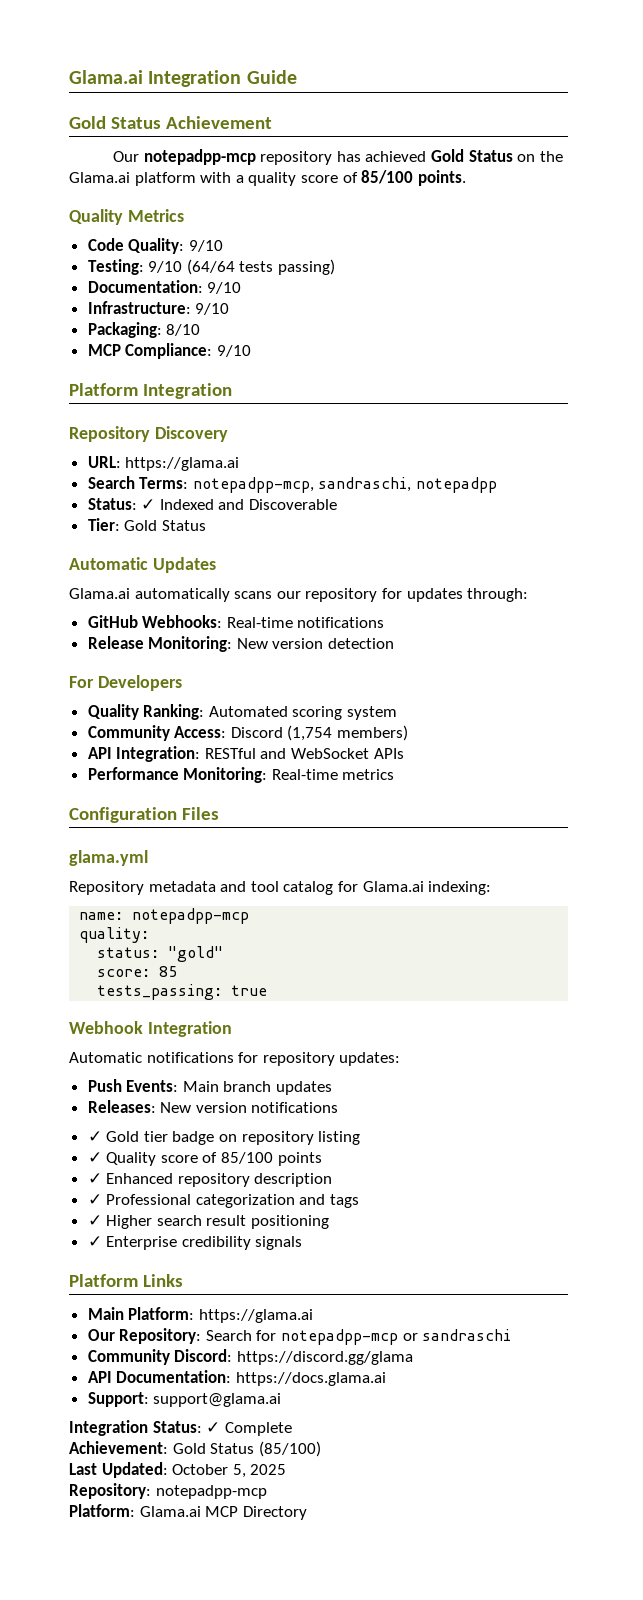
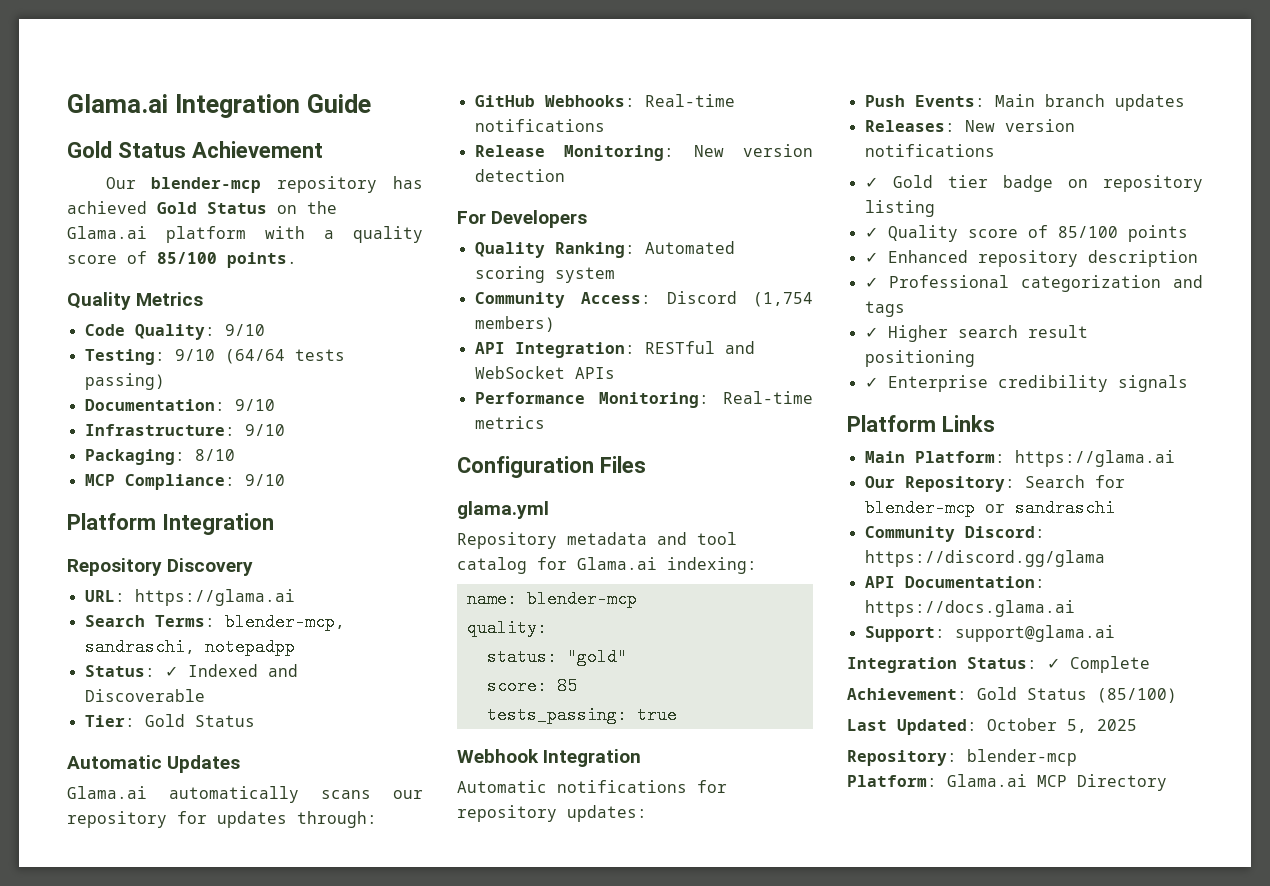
- Our notepadpp-mcp repository has achieved Gold Status on the Glama.ai platform with a quality score of 85/100 points.
+ Our blender-mcp repository has achieved Gold Status on the Glama.ai platform with a quality score of 85/100 points.
- Search Terms: notepadpp-mcp, sandraschi, notepadpp
+ Search Terms: blender-mcp, sandraschi, notepadpp
- name: notepadpp-mcp
+ name: blender-mcp
- Our Repository: Search for notepadpp-mcp or sandraschi
+ Our Repository: Search for blender-mcp or sandraschi
- Repository: notepadpp-mcp
+ Repository: blender-mcp

